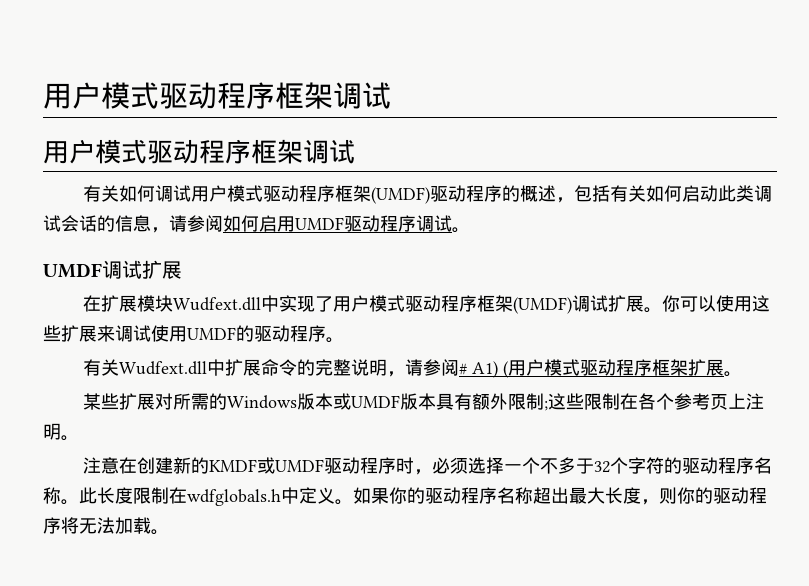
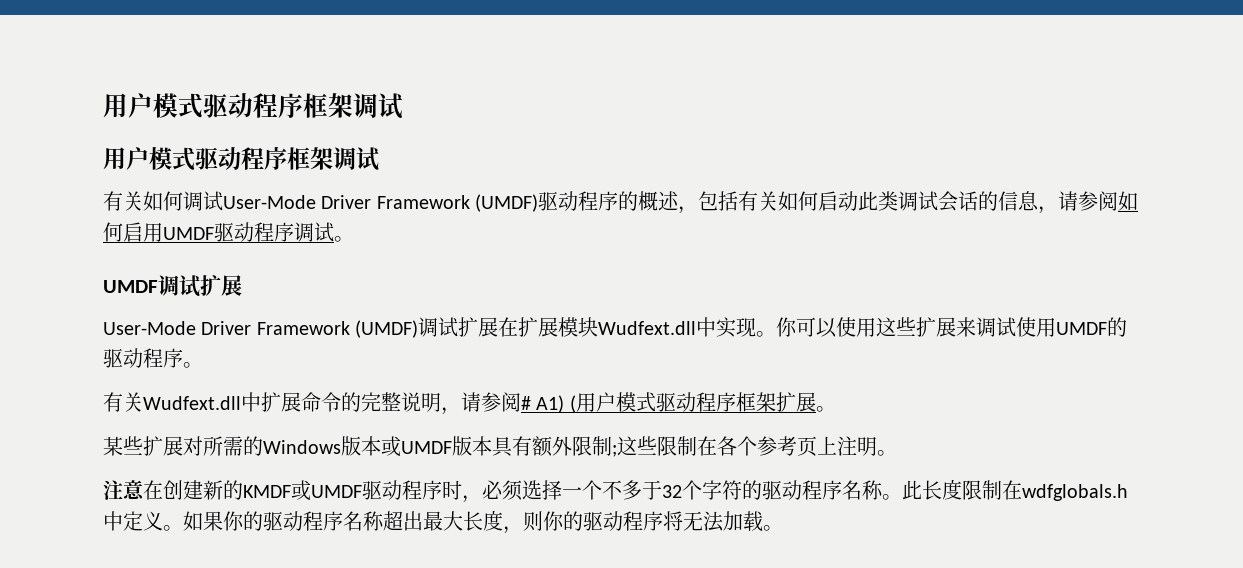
- 有关如何调试用户模式驱动程序框架(UMDF)驱动程序的概述，包括有关如何启动此类调试会话的信息，请参阅如何启用UMDF驱动程序调试。
+ 有关如何调试User-Mode Driver Framework (UMDF)驱动程序的概述，包括有关如何启动此类调试会话的信息，请参阅如何启用UMDF驱动程序调试。
- 在扩展模块Wudfext.dll中实现了用户模式驱动程序框架(UMDF)调试扩展。
+ User-Mode Driver Framework (UMDF)调试扩展在扩展模块Wudfext.dll中实现。

